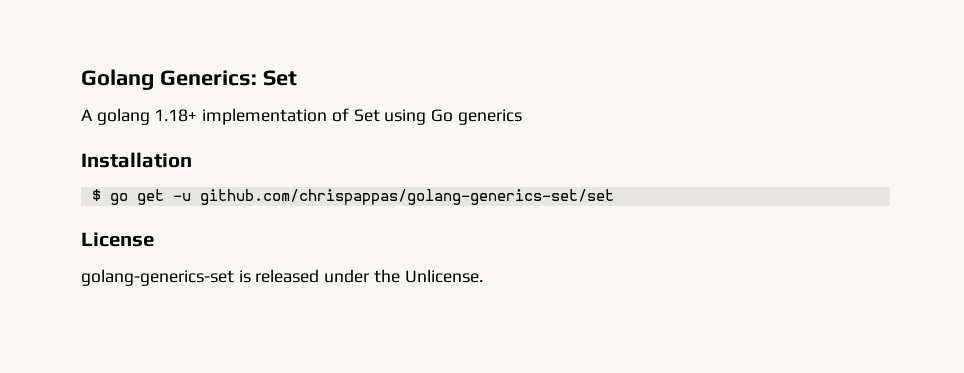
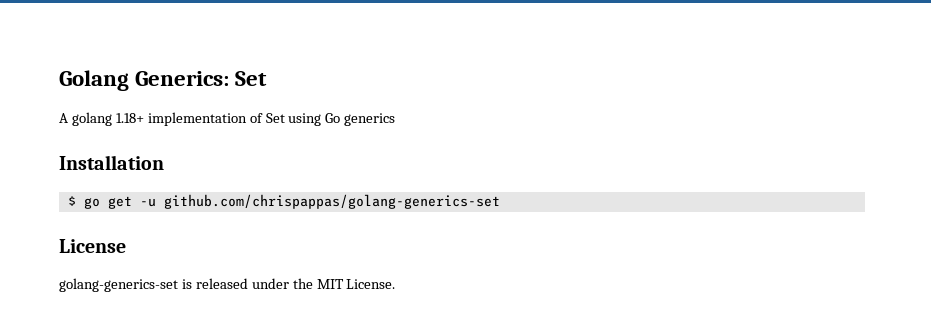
- $ go get -u github.com/chrispappas/golang-generics-set/set
+ $ go get -u github.com/chrispappas/golang-generics-set
- golang-generics-set is released under the Unlicense.
+ golang-generics-set is released under the MIT License.

